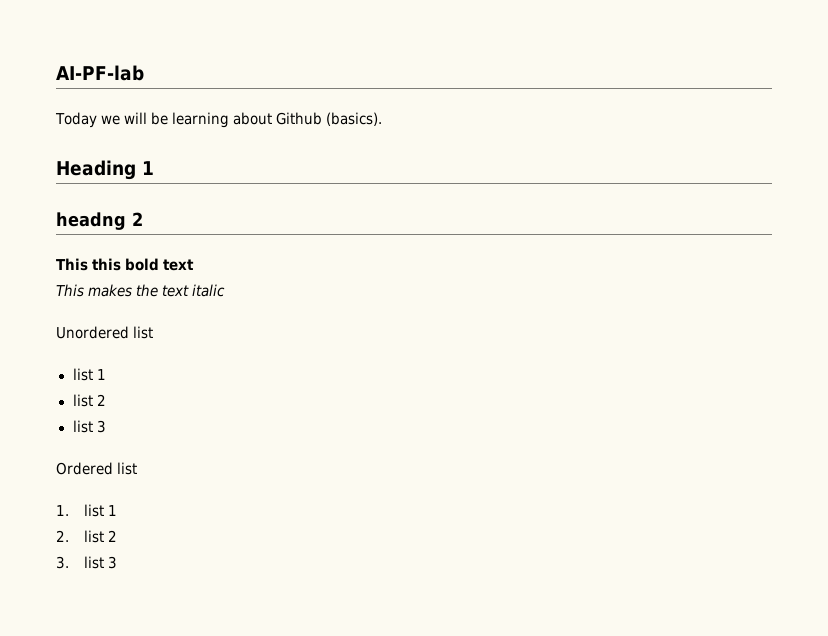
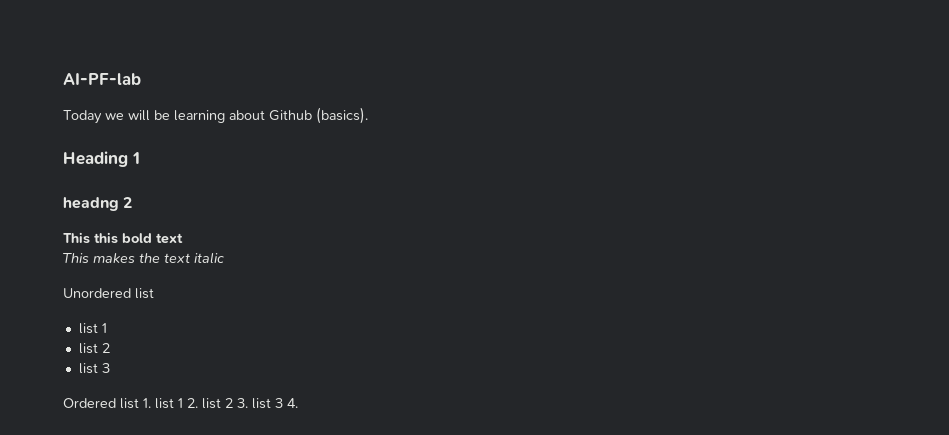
- Ordered list
- 1. list 1
- 2. list 2
- 3. list 3
+ Ordered list 1. list 1 2. list 2 3. list 3 4.

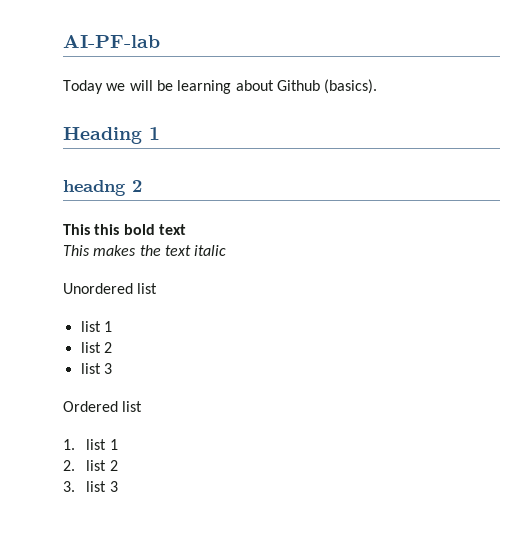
- Ordered list 1. list 1 2. list 2 3. list 3 4.
+ Ordered list
+ 1. list 1
+ 2. list 2
+ 3. list 3

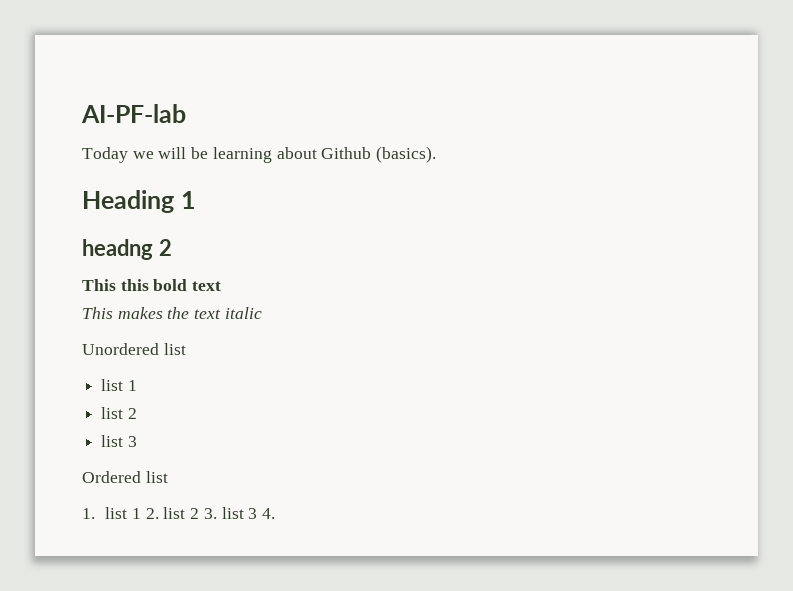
- 1. list 1
- 2. list 2
- 3. list 3
+ 1. list 1 2. list 2 3. list 3 4.

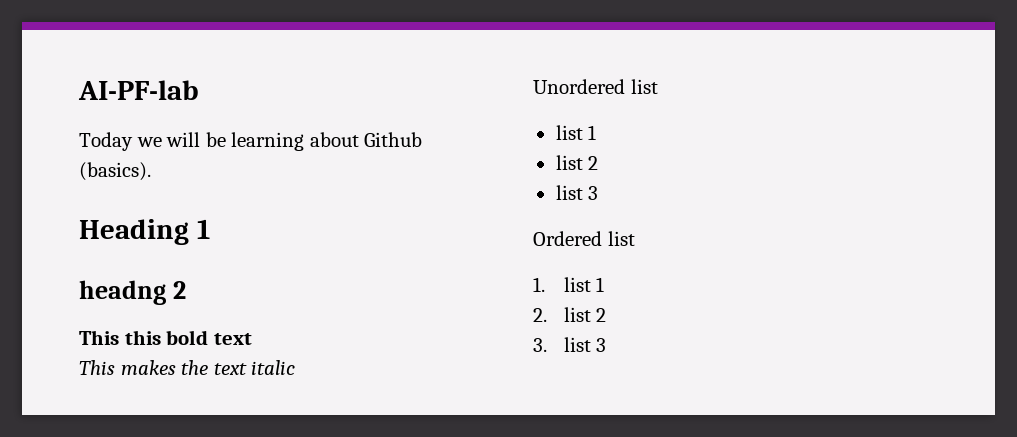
- 1. list 1 2. list 2 3. list 3 4.
+ 1. list 1
+ 2. list 2
+ 3. list 3

